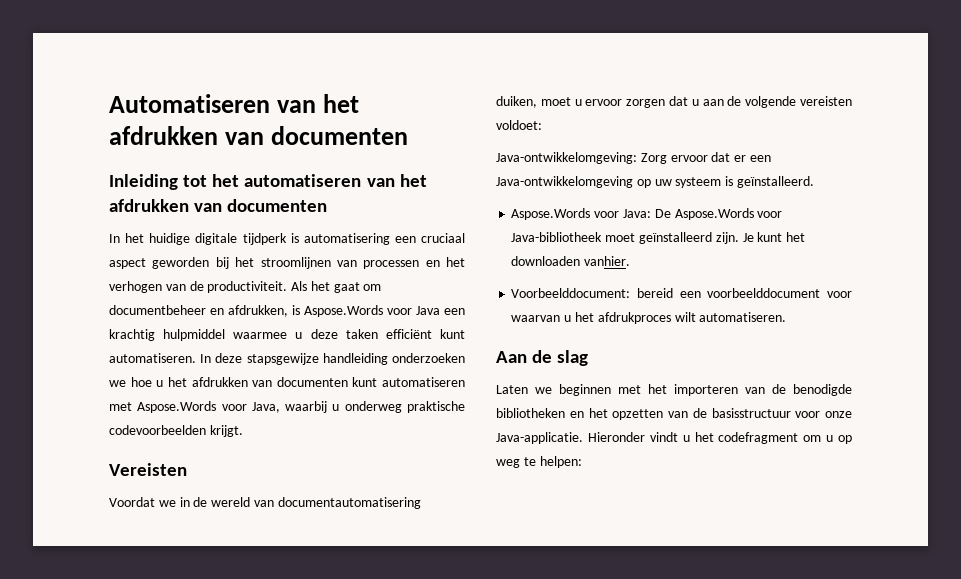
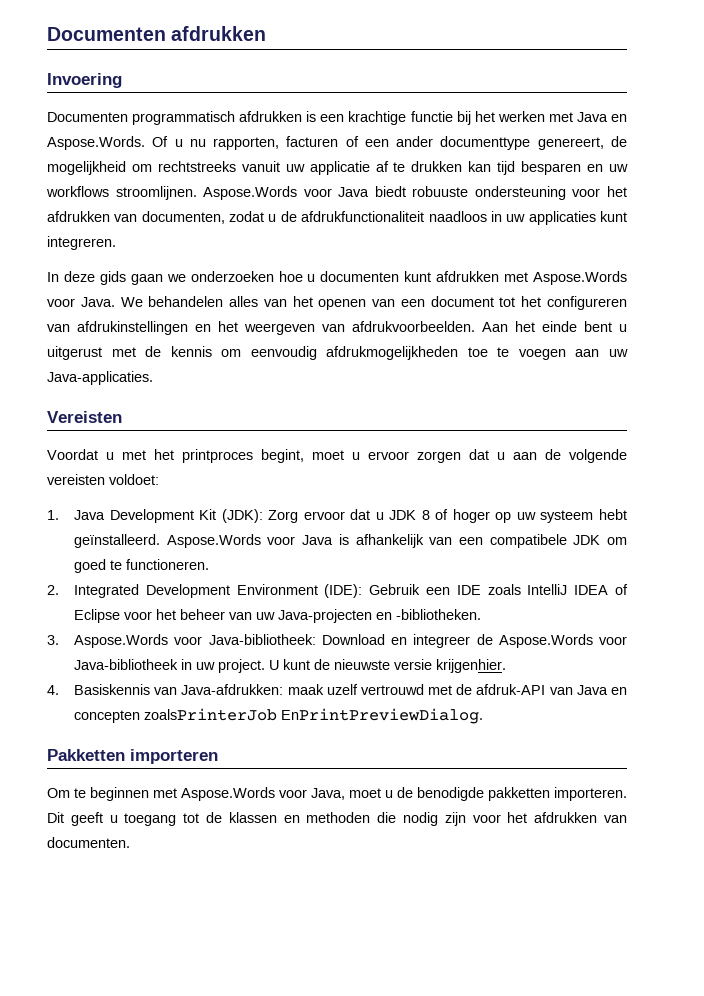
- Automatiseren van het afdrukken van documenten
- Inleiding tot het automatiseren van het afdrukken van documenten
- In het huidige digitale tijdperk is automatisering een cruciaal aspect geworden bij het stroomlijnen van processen en het verhogen van de productiviteit. Als het gaat om documentbeheer en afdrukken, is Aspose.Words voor Java een krachtig hulpmiddel waarmee u deze taken efficiënt kunt automatiseren. In deze stapsgewijze handleiding onderzoeken we hoe u het afdrukken van documenten kunt automatiseren met Aspose.Words voor Java, waarbij u onderweg praktische codevoorbeelden krijgt.
+ Documenten afdrukken
+ Invoering
+ Documenten programmatisch afdrukken is een krachtige functie bij het werken met Java en Aspose.Words. Of u nu rapporten, facturen of een ander documenttype genereert, de mogelijkheid om rechtstreeks vanuit uw applicatie af te drukken kan tijd besparen en uw workflows stroomlijnen. Aspose.Words voor Java biedt robuuste ondersteuning voor het afdrukken van documenten, zodat u de afdrukfunctionaliteit naadloos in uw applicaties kunt integreren.
+ In deze gids gaan we onderzoeken hoe u documenten kunt afdrukken met Aspose.Words voor Java. We behandelen alles van het openen van een document tot het configureren van afdrukinstellingen en het weergeven van afdrukvoorbeelden. Aan het einde bent u uitgerust met de kennis om eenvoudig afdrukmogelijkheden toe te voegen aan uw Java-applicaties.
  Vereisten
- Voordat we in de wereld van documentautomatisering duiken, moet u ervoor zorgen dat u aan de volgende vereisten voldoet:
+ Voordat u met het printproces begint, moet u ervoor zorgen dat u aan de volgende vereisten voldoet:
- Java-ontwikkelomgeving: Zorg ervoor dat er een Java-ontwikkelomgeving op uw systeem is geïnstalleerd.
- Aspose.Words voor Java: De Aspose.Words voor Java-bibliotheek moet geïnstalleerd zijn. Je kunt het downloaden vanhier.
- Voorbeelddocument: bereid een voorbeelddocument voor waarvan u het afdrukproces wilt automatiseren.
- Aan de slag
- Laten we beginnen met het importeren van de benodigde bibliotheken en het opzetten van de basisstructuur voor onze Java-applicatie. Hieronder vindt u het codefragment om u op weg te helpen:
+ 1. Java Development Kit (JDK): Zorg ervoor dat u JDK 8 of hoger op uw systeem hebt geïnstalleerd. Aspose.Words voor Java is afhankelijk van een compatibele JDK om goed te functioneren.
+ 2. Integrated Development Environment (IDE): Gebruik een IDE zoals IntelliJ IDEA of Eclipse voor het beheer van uw Java-projecten en -bibliotheken.
+ 3. Aspose.Words voor Java-bibliotheek: Download en integreer de Aspose.Words voor Java-bibliotheek in uw project. U kunt de nieuwste versie krijgenhier.
+ 4. Basiskennis van Java-afdrukken: maak uzelf vertrouwd met de afdruk-API van Java en concepten zoalsPrinterJob EnPrintPreviewDialog.
+ Pakketten importeren
+ Om te beginnen met Aspose.Words voor Java, moet u de benodigde pakketten importeren. Dit geeft u toegang tot de klassen en methoden die nodig zijn voor het afdrukken van documenten.

